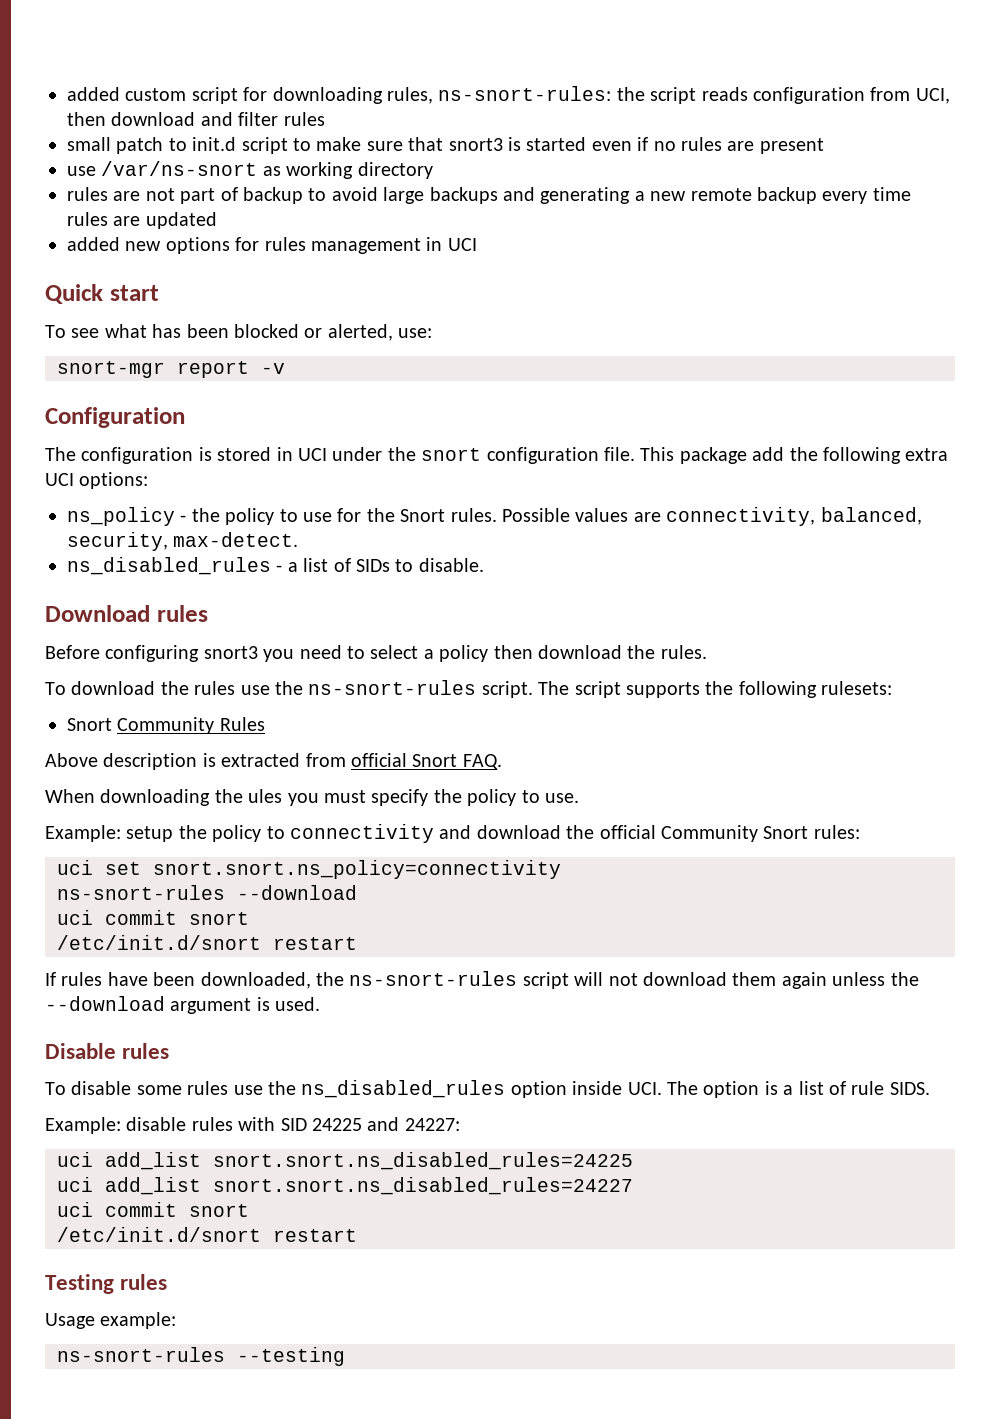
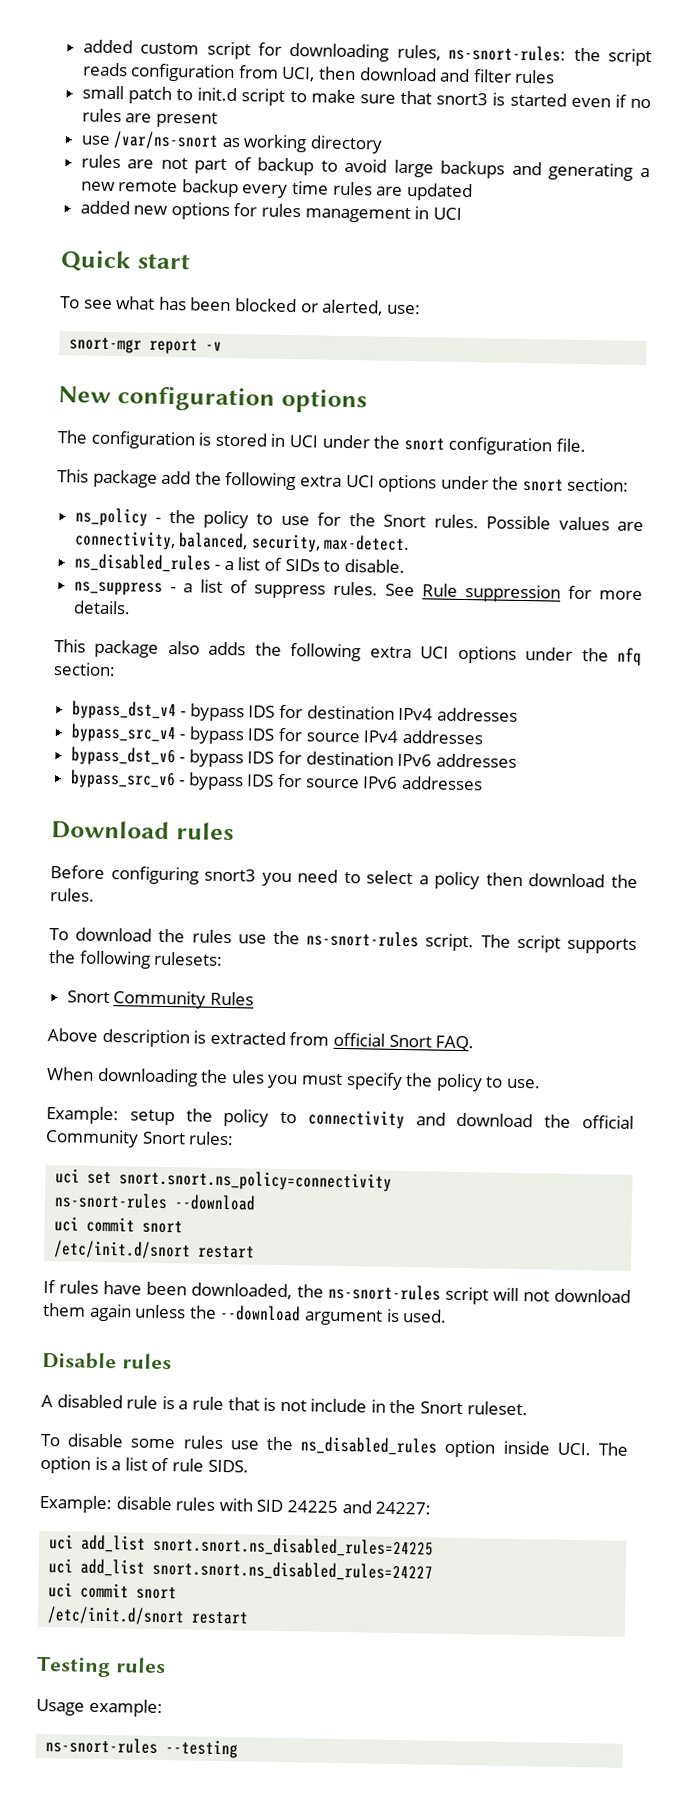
- Configuration
+ New configuration options
- The configuration is stored in UCI under the snort configuration file. This package add the following extra UCI options:
+ The configuration is stored in UCI under the snort configuration file.
+ This package add the following extra UCI options under the snort section:
+ ns_suppress - a list of suppress rules. See Rule suppression for more details.
+ This package also adds the following extra UCI options under the nfq section:
+ bypass_dst_v4 - bypass IDS for destination IPv4 addresses
+ bypass_src_v4 - bypass IDS for source IPv4 addresses
+ bypass_dst_v6 - bypass IDS for destination IPv6 addresses
+ bypass_src_v6 - bypass IDS for source IPv6 addresses
+ A disabled rule is a rule that is not include in the Snort ruleset.

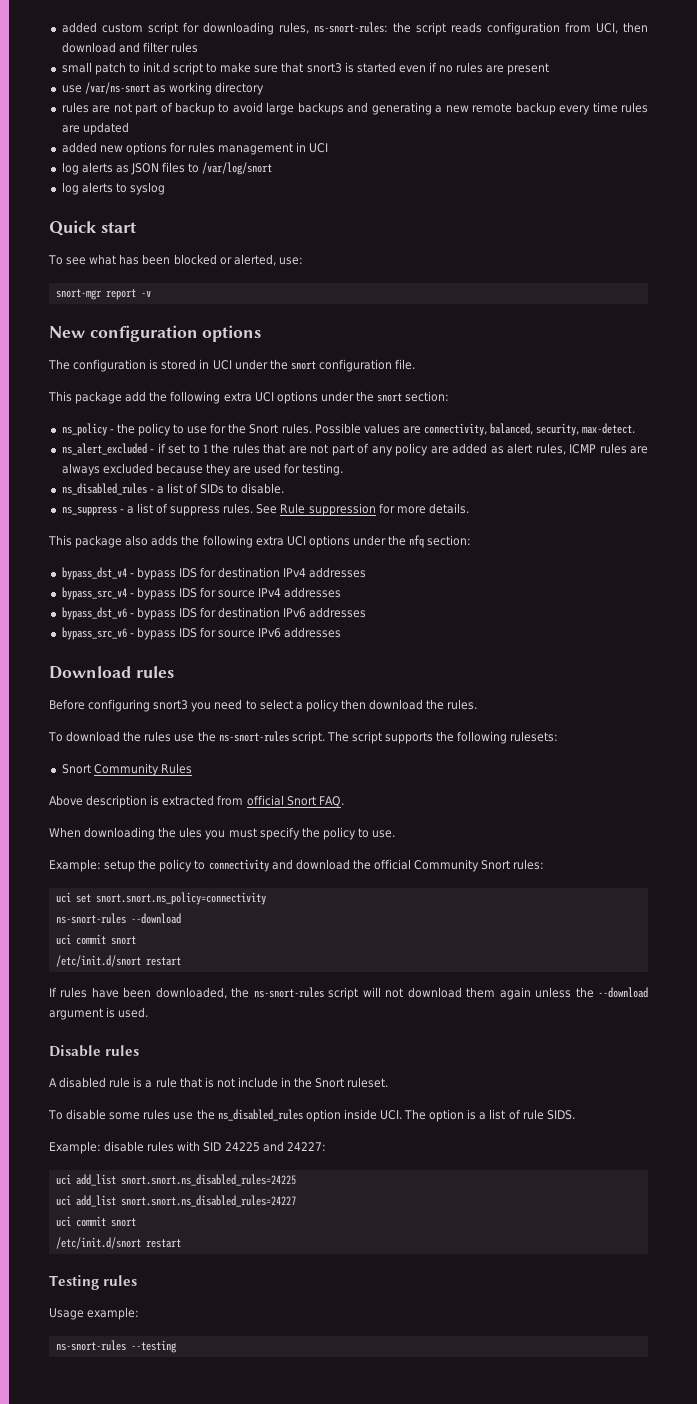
+ log alerts as JSON files to /var/log/snort
+ log alerts to syslog
+ ns_alert_excluded - if set to 1 the rules that are not part of any policy are added as alert rules, ICMP rules are always excluded because they are used for testing.

